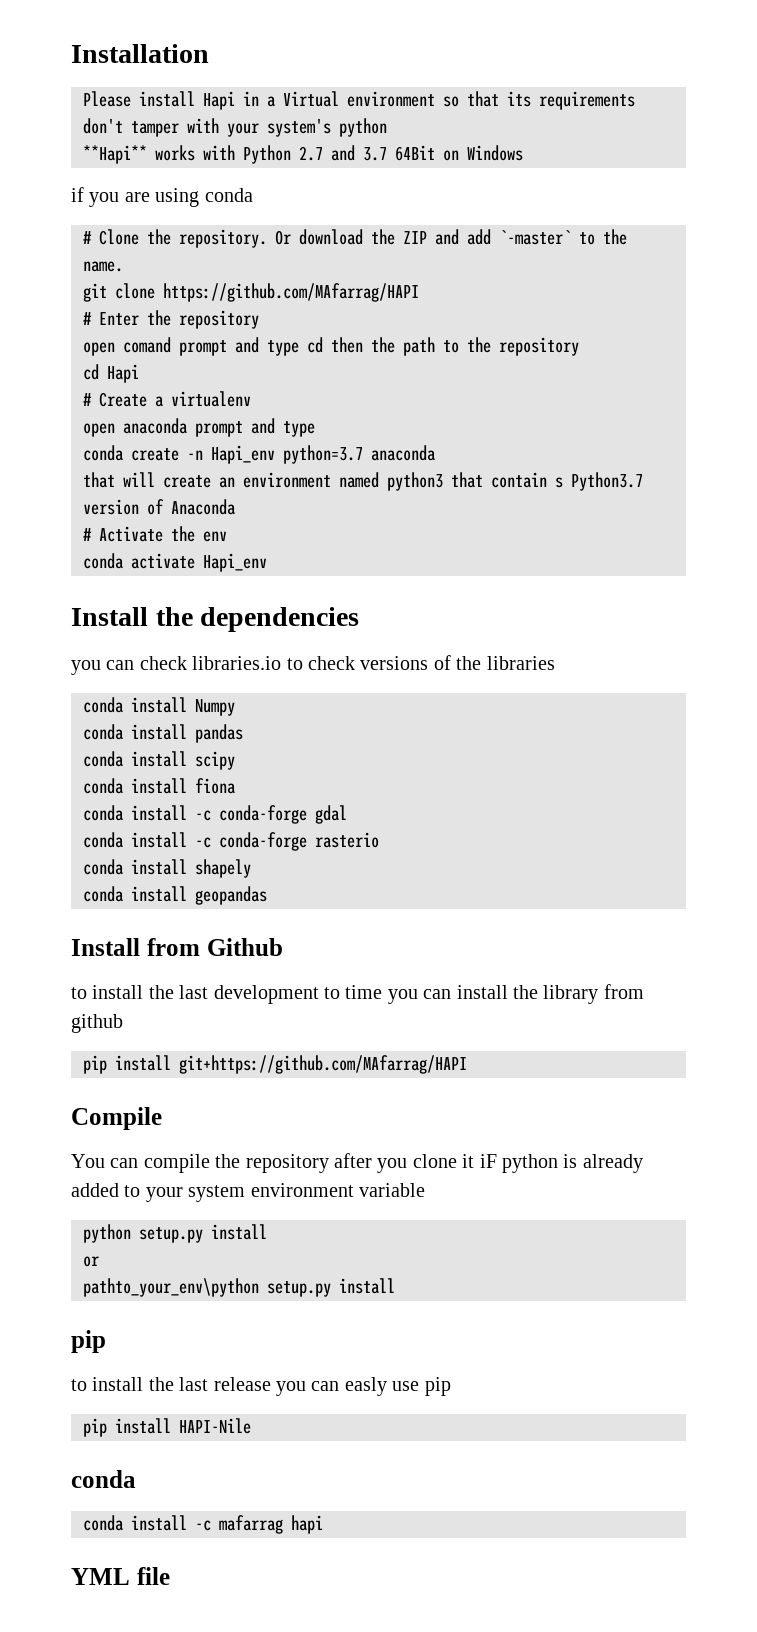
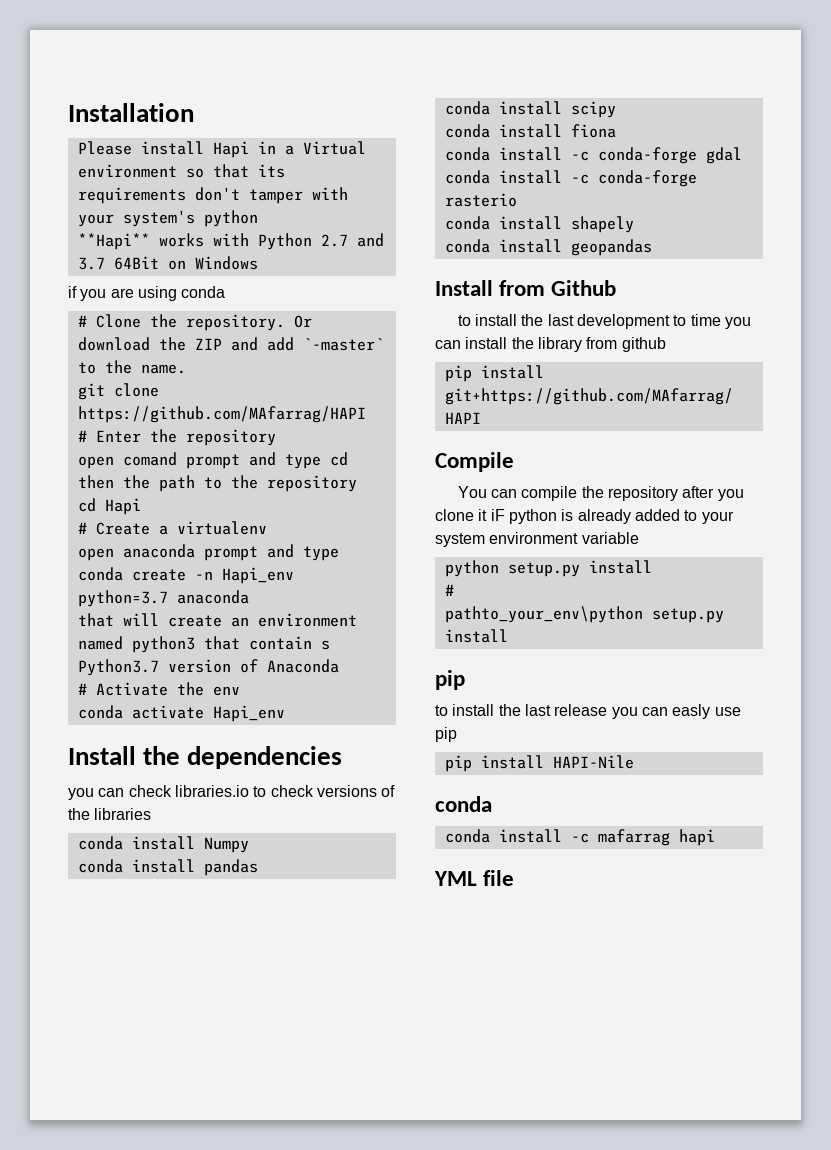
  python setup.py install
- or
+ #

